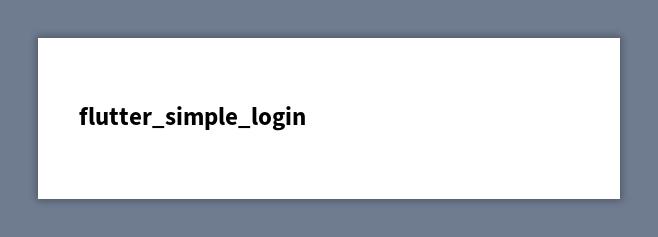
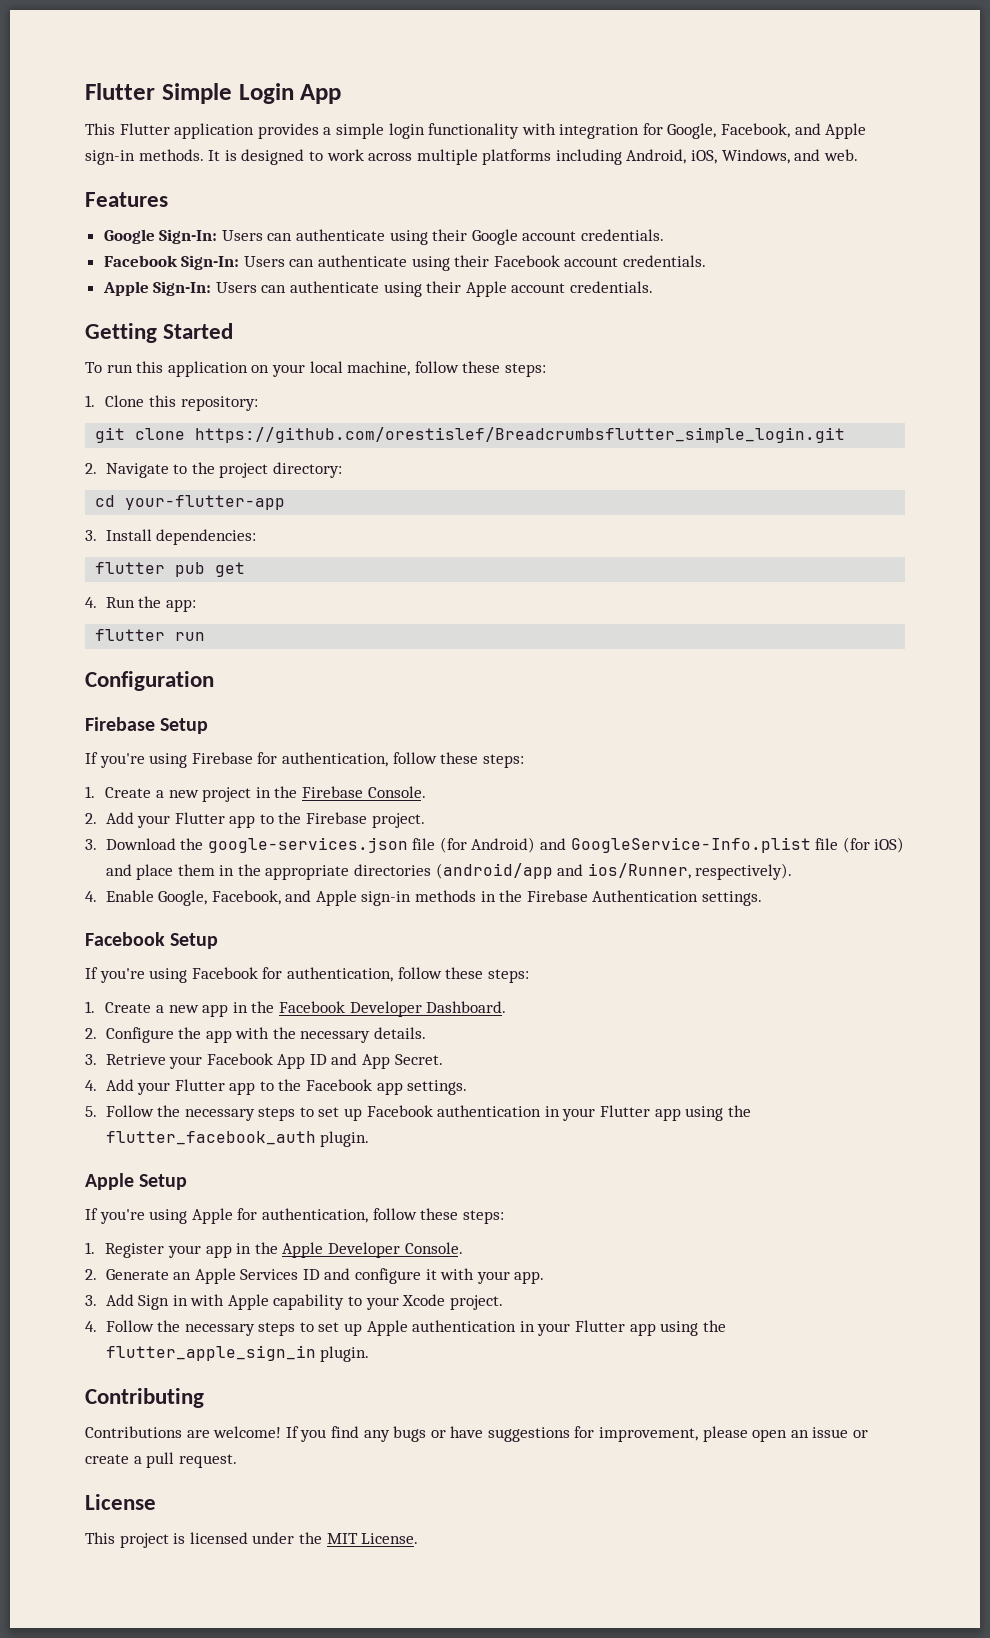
- flutter_simple_login
+ Flutter Simple Login App
+ This Flutter application provides a simple login functionality with integration for Google, Facebook, and Apple sign-in methods. It is designed to work across multiple platforms including Android, iOS, Windows, and web.
+ Features
+ Google Sign-In: Users can authenticate using their Google account credentials.
+ Facebook Sign-In: Users can authenticate using their Facebook account credentials.
+ Apple Sign-In: Users can authenticate using their Apple account credentials.
+ Getting Started
+ To run this application on your local machine, follow these steps:
+ 1. Clone this repository:
+ git clone https://github.com/orestislef/Breadcrumbsflutter_simple_login.git
+ 2. Navigate to the project directory:
+ cd your-flutter-app
+ 3. Install dependencies:
+ flutter pub get
+ 4. Run the app:
+ flutter run
+ Configuration
+ Firebase Setup
+ If you're using Firebase for authentication, follow these steps:
+ 1. Create a new project in the Firebase Console.
+ 2. Add your Flutter app to the Firebase project.
+ 3. Download the google-services.json file (for Android) and GoogleService-Info.plist file (for iOS) and place them in the appropriate directories (android/app and ios/Runner, respectively).
+ 4. Enable Google, Facebook, and Apple sign-in methods in the Firebase Authentication settings.
+ Facebook Setup
+ If you're using Facebook for authentication, follow these steps:
+ 1. Create a new app in the Facebook Developer Dashboard.
+ 2. Configure the app with the necessary details.
+ 3. Retrieve your Facebook App ID and App Secret.
+ 4. Add your Flutter app to the Facebook app settings.
+ 5. Follow the necessary steps to set up Facebook authentication in your Flutter app using the flutter_facebook_auth plugin.
+ Apple Setup
+ If you're using Apple for authentication, follow these steps:
+ 1. Register your app in the Apple Developer Console.
+ 2. Generate an Apple Services ID and configure it with your app.
+ 3. Add Sign in with Apple capability to your Xcode project.
+ 4. Follow the necessary steps to set up Apple authentication in your Flutter app using the flutter_apple_sign_in plugin.
+ Contributing
+ Contributions are welcome! If you find any bugs or have suggestions for improvement, please open an issue or create a pull request.
+ License
+ This project is licensed under the MIT License.

